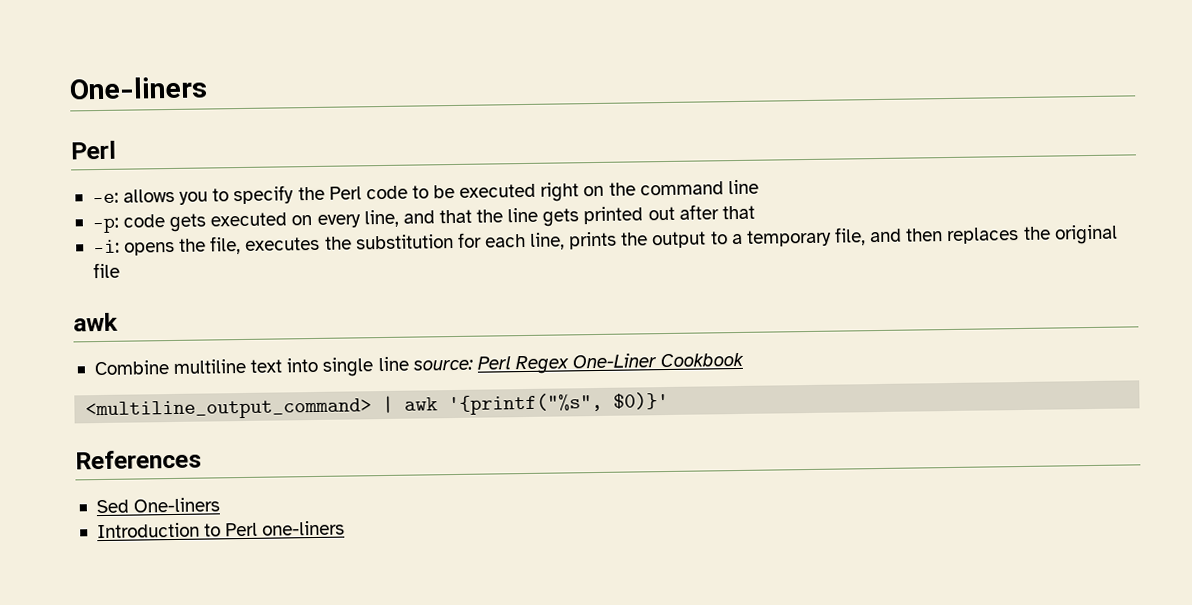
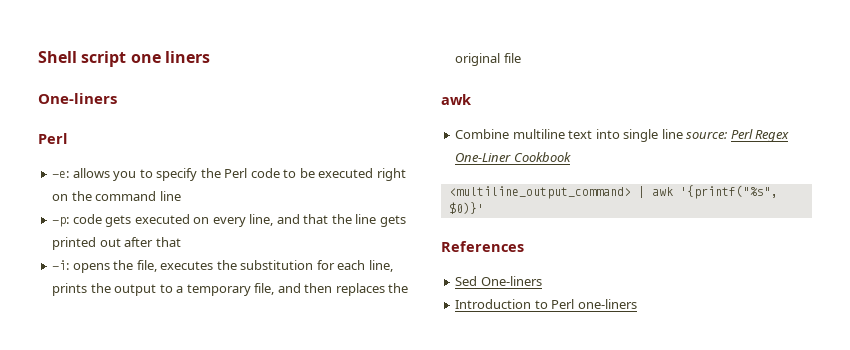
+ Shell script one liners

